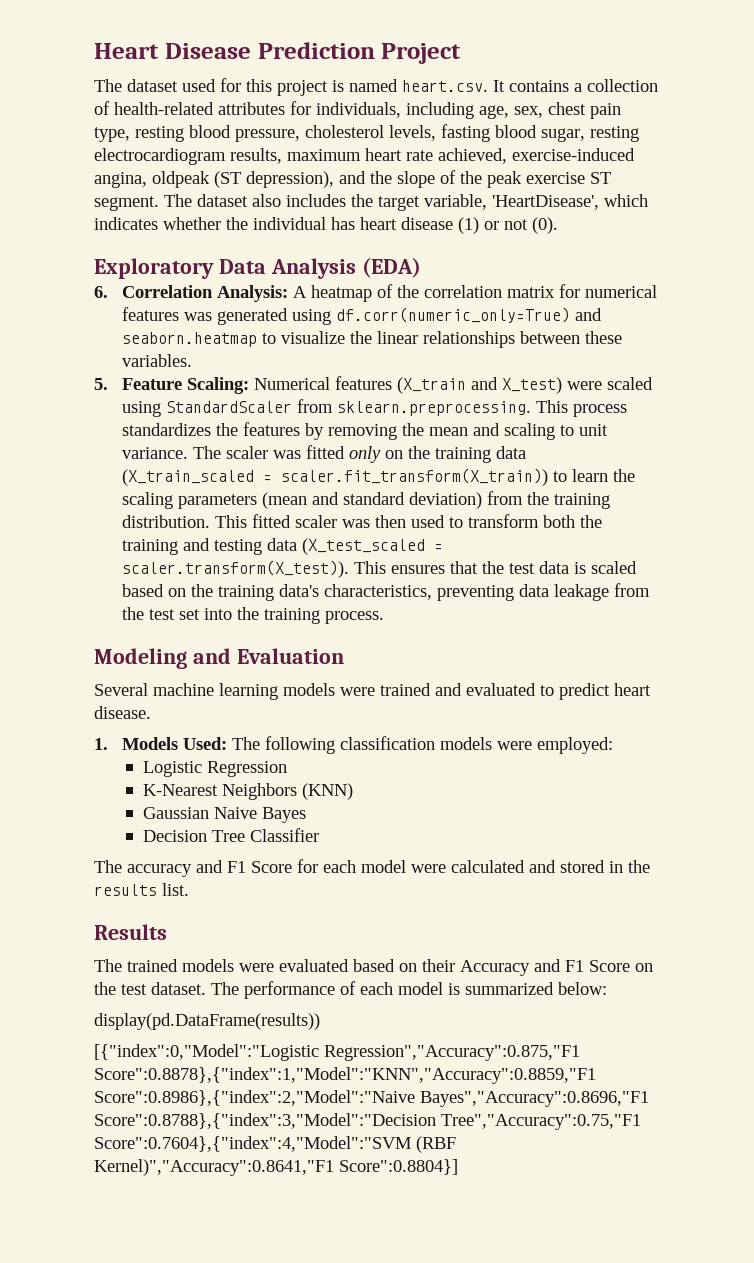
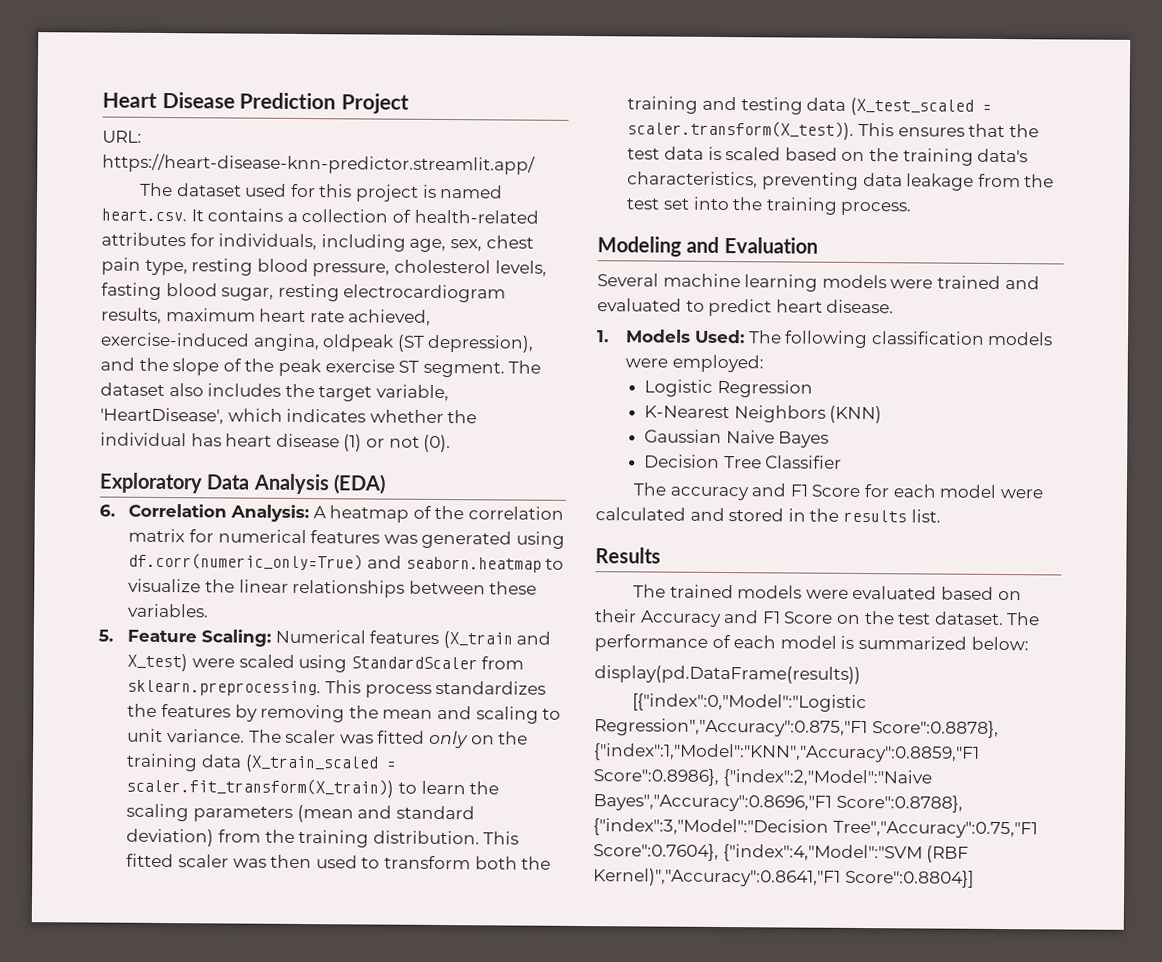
+ URL: https://heart-disease-knn-predictor.streamlit.app/
- [{"index":0,"Model":"Logistic Regression","Accuracy":0.875,"F1 Score":0.8878},{"index":1,"Model":"KNN","Accuracy":0.8859,"F1 Score":0.8986},{"index":2,"Model":"Naive Bayes","Accuracy":0.8696,"F1 Score":0.8788},{"index":3,"Model":"Decision Tree","Accuracy":0.75,"F1 Score":0.7604},{"index":4,"Model":"SVM (RBF Kernel)","Accuracy":0.8641,"F1 Score":0.8804}]
+ [{"index":0,"Model":"Logistic Regression","Accuracy":0.875,"F1 Score":0.8878}, {"index":1,"Model":"KNN","Accuracy":0.8859,"F1 Score":0.8986}, {"index":2,"Model":"Naive Bayes","Accuracy":0.8696,"F1 Score":0.8788}, {"index":3,"Model":"Decision Tree","Accuracy":0.75,"F1 Score":0.7604}, {"index":4,"Model":"SVM (RBF Kernel)","Accuracy":0.8641,"F1 Score":0.8804}]

